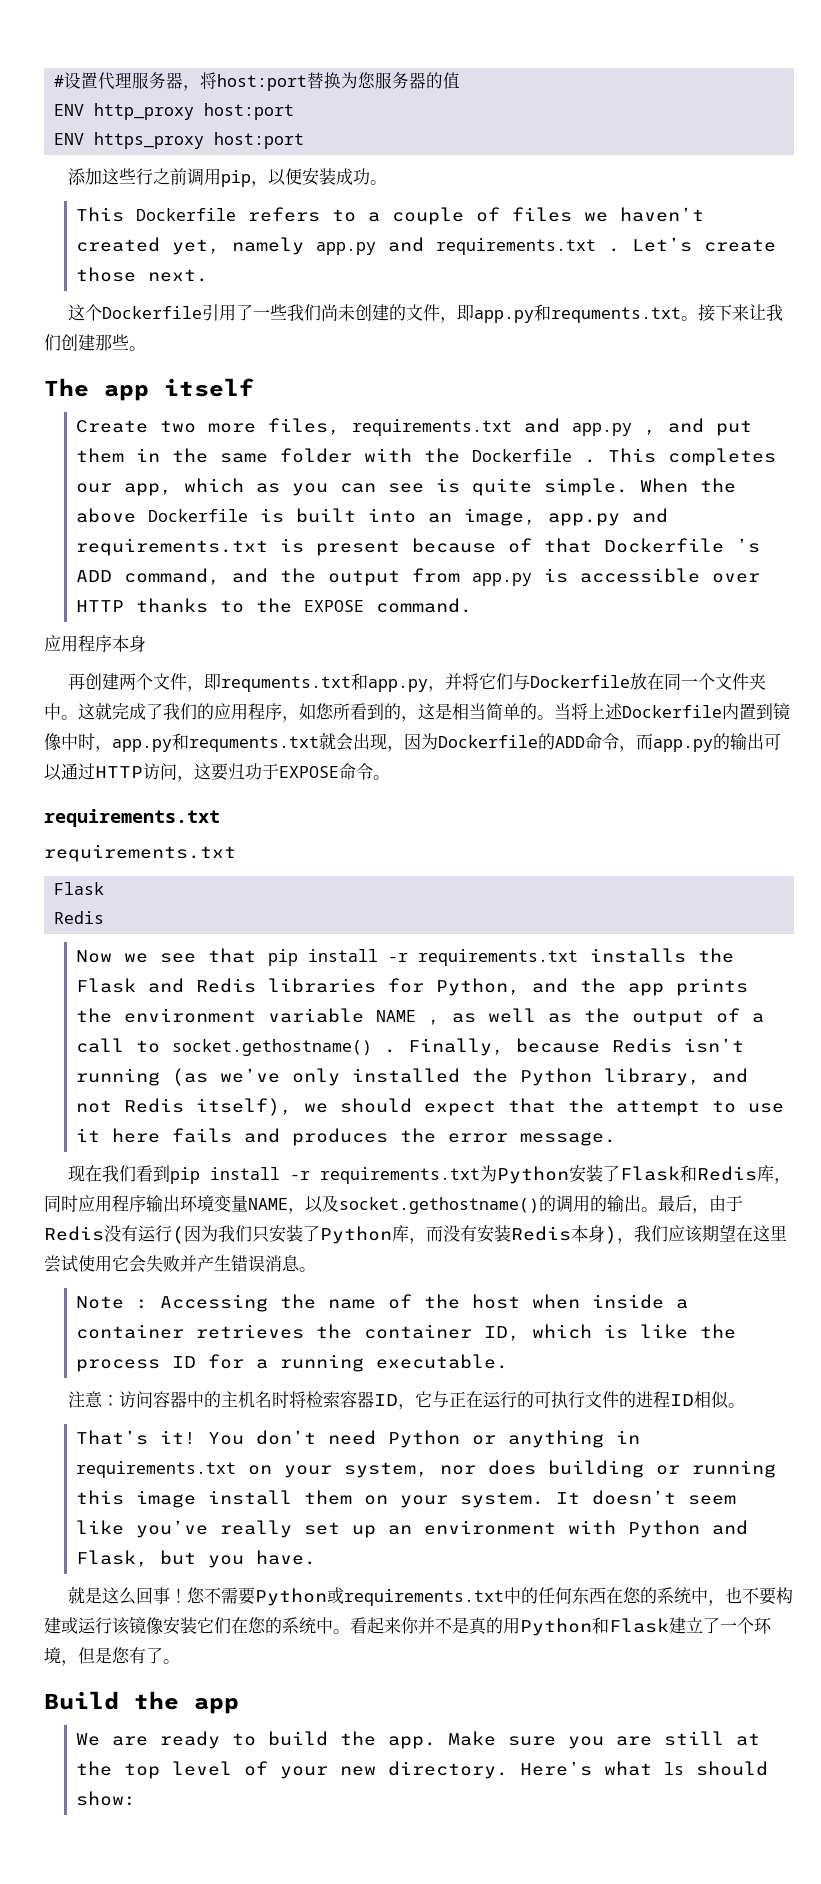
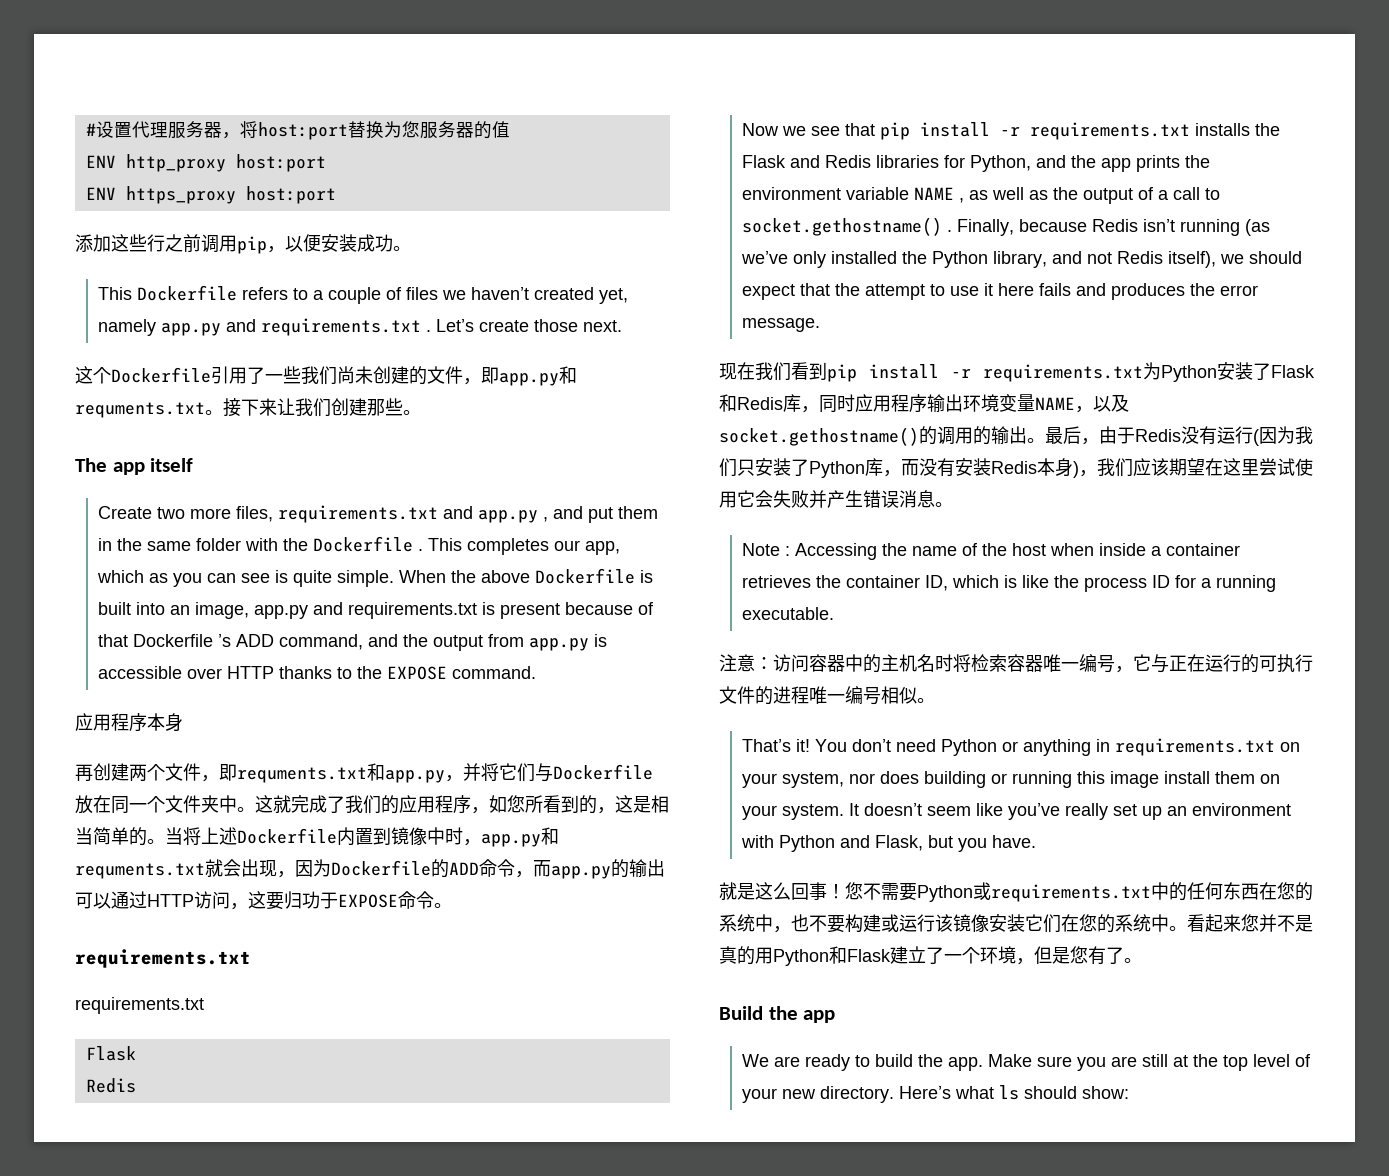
- 注意：访问容器中的主机名时将检索容器ID，它与正在运行的可执行文件的进程ID相似。
+ 注意：访问容器中的主机名时将检索容器唯一编号，它与正在运行的可执行文件的进程唯一编号相似。
- 看起来你并不是真的用Python和Flask建立了一个环境，但是您有了。
+ 看起来您并不是真的用Python和Flask建立了一个环境，但是您有了。

